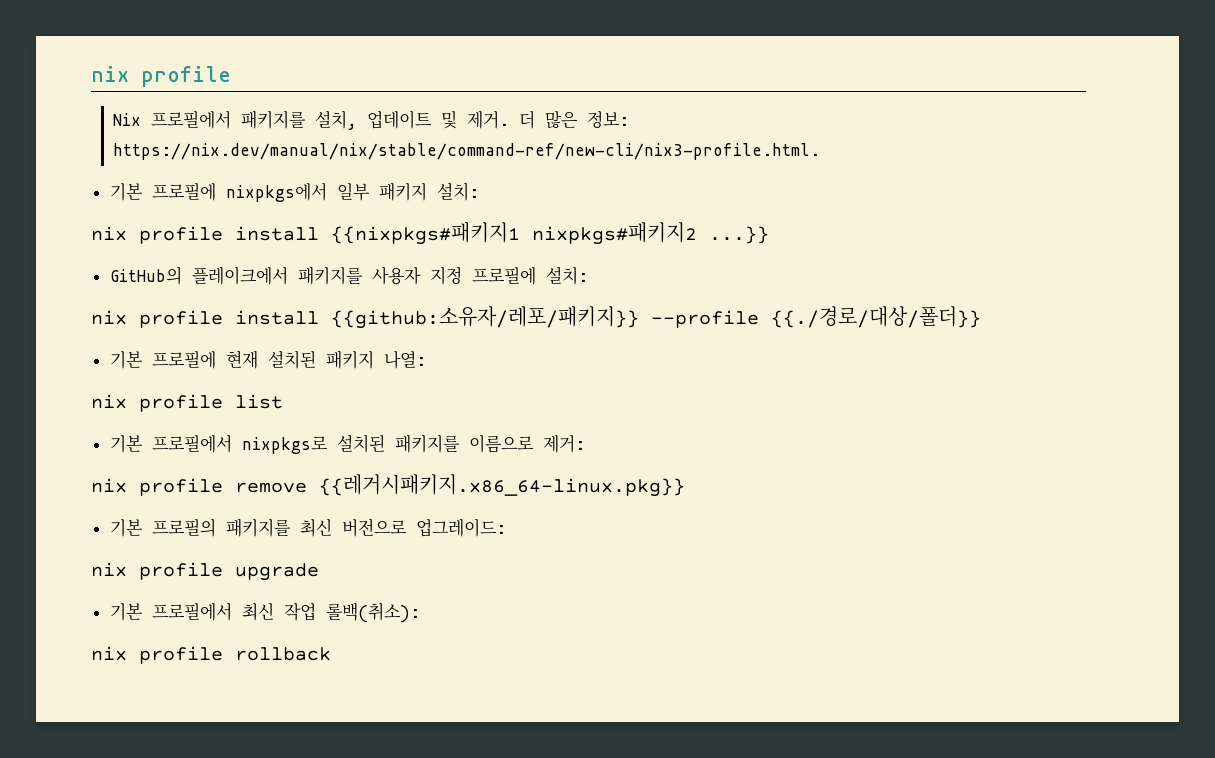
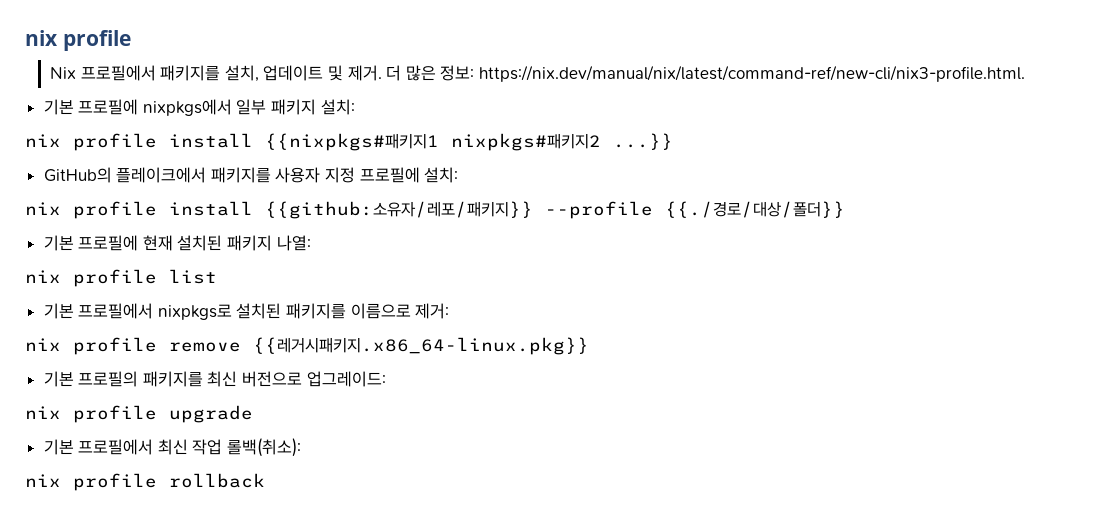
- 더 많은 정보: https://nix.dev/manual/nix/stable/command-ref/new-cli/nix3-profile.html.
+ 더 많은 정보: https://nix.dev/manual/nix/latest/command-ref/new-cli/nix3-profile.html.

